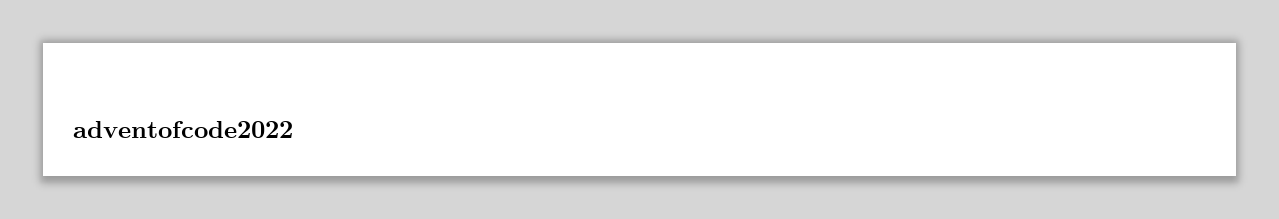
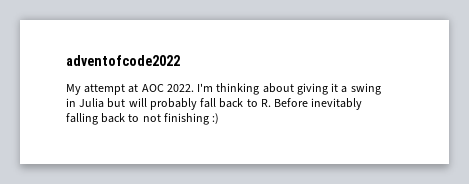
+ My attempt at AOC 2022. I'm thinking about giving it a swing in Julia but will probably fall back to R. Before inevitably falling back to not finishing :)

